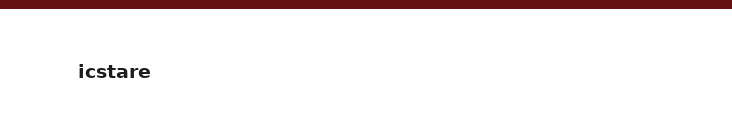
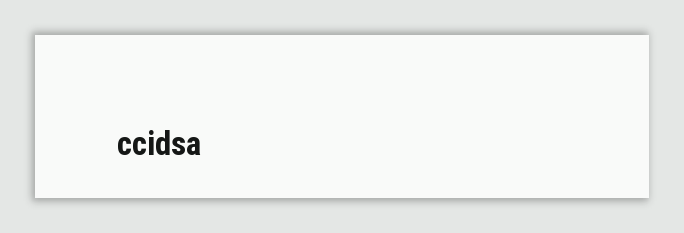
- icstare
+ ccidsa

